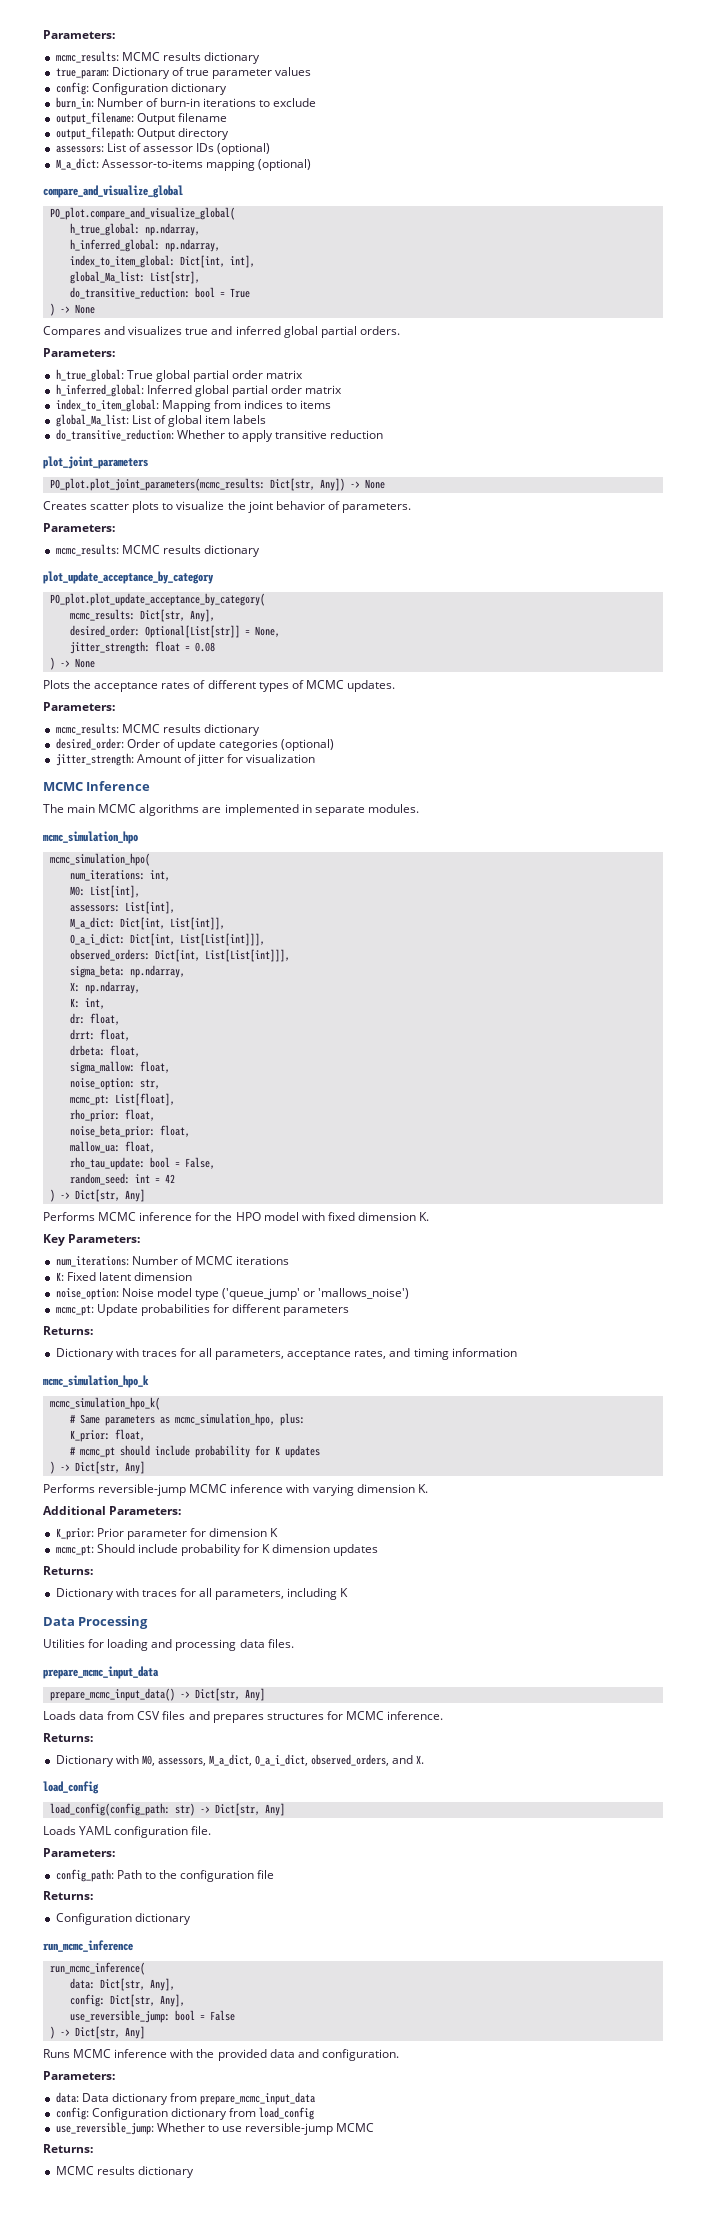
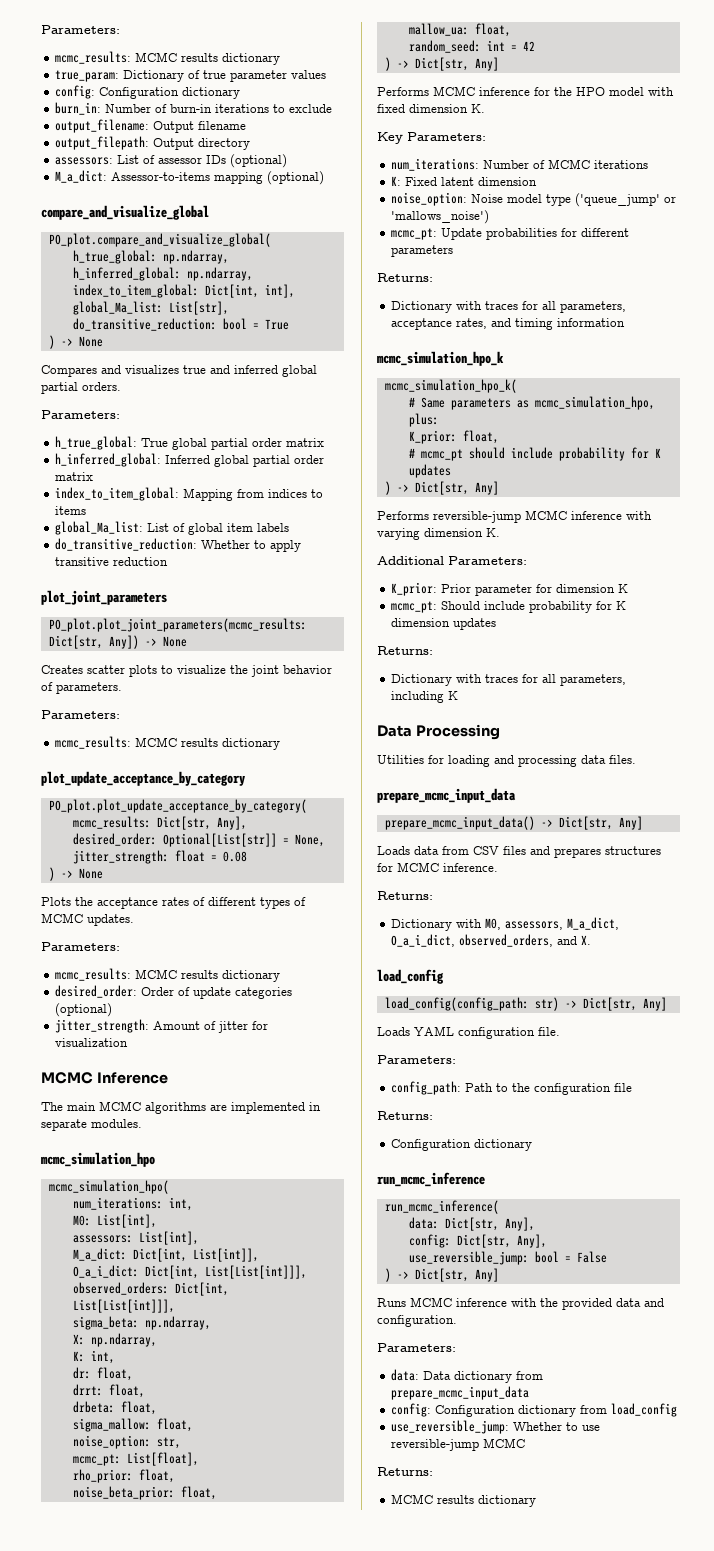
- rho_tau_update: bool = False,

